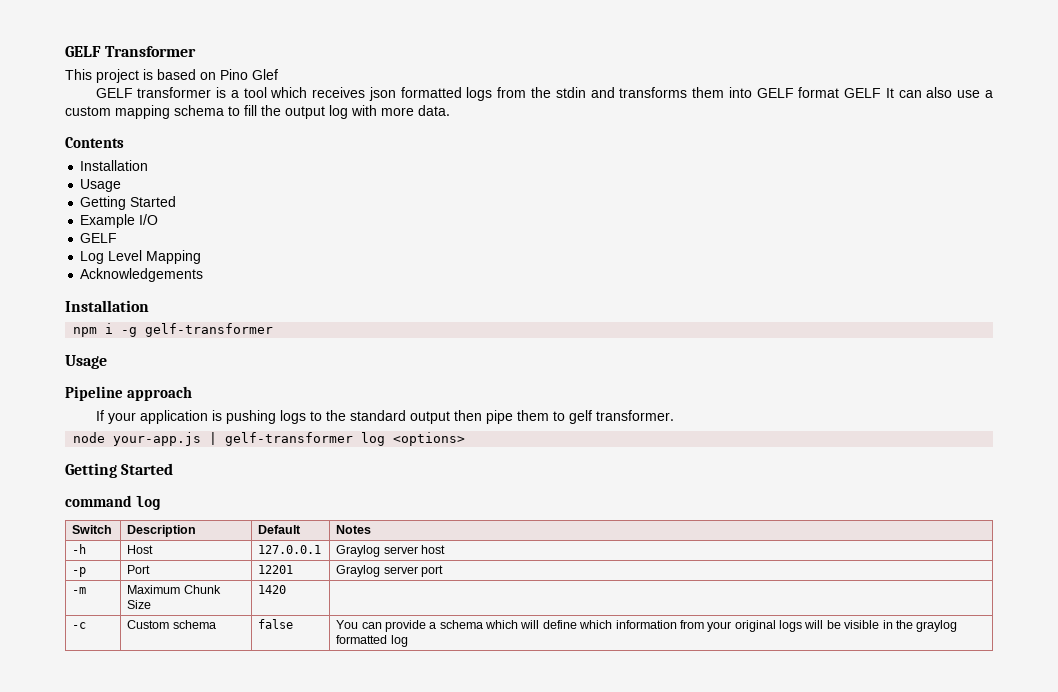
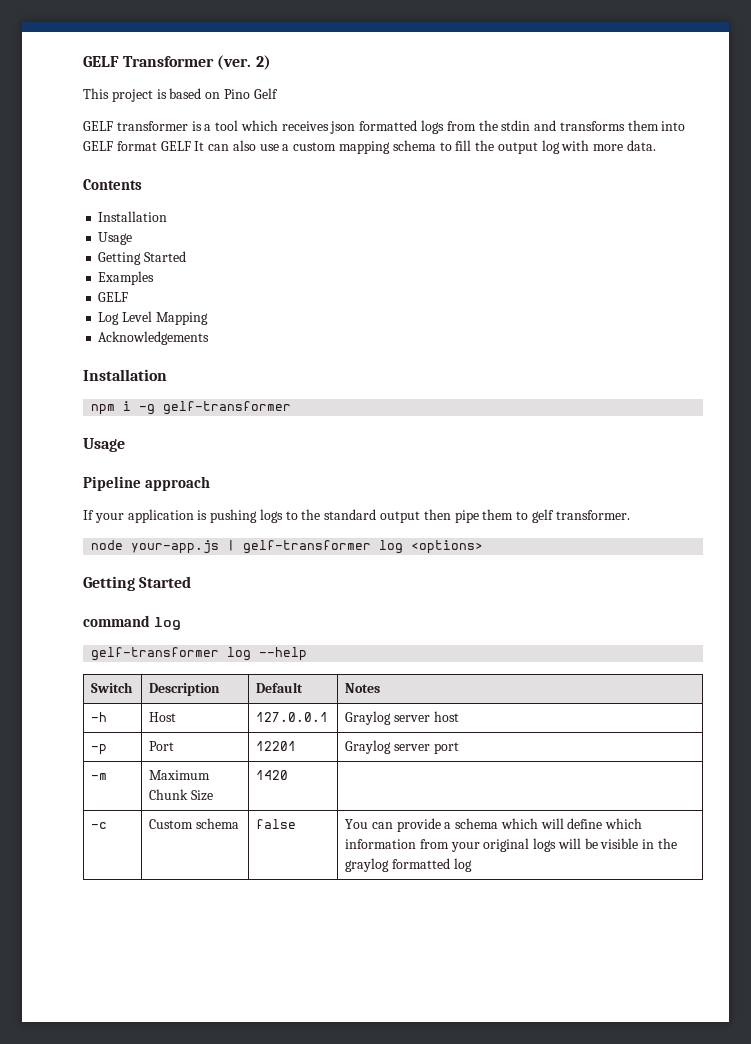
- GELF Transformer
+ GELF Transformer (ver. 2)
- This project is based on Pino Glef
+ This project is based on Pino Gelf
- Example I/O
+ Examples
+ gelf-transformer log --help

